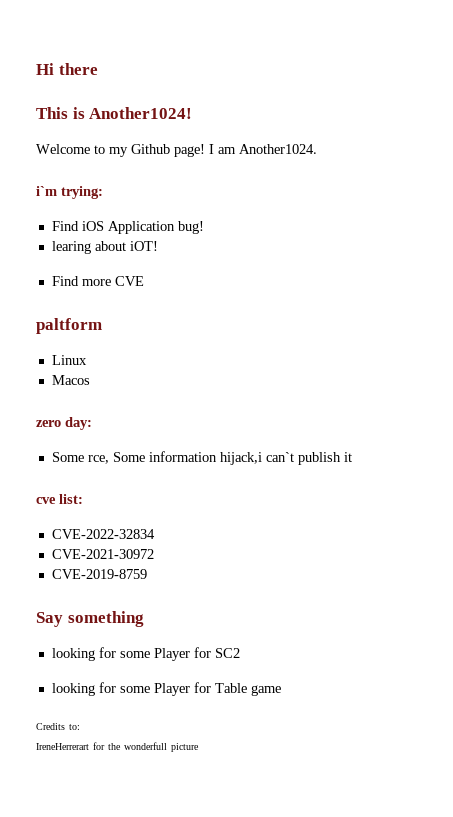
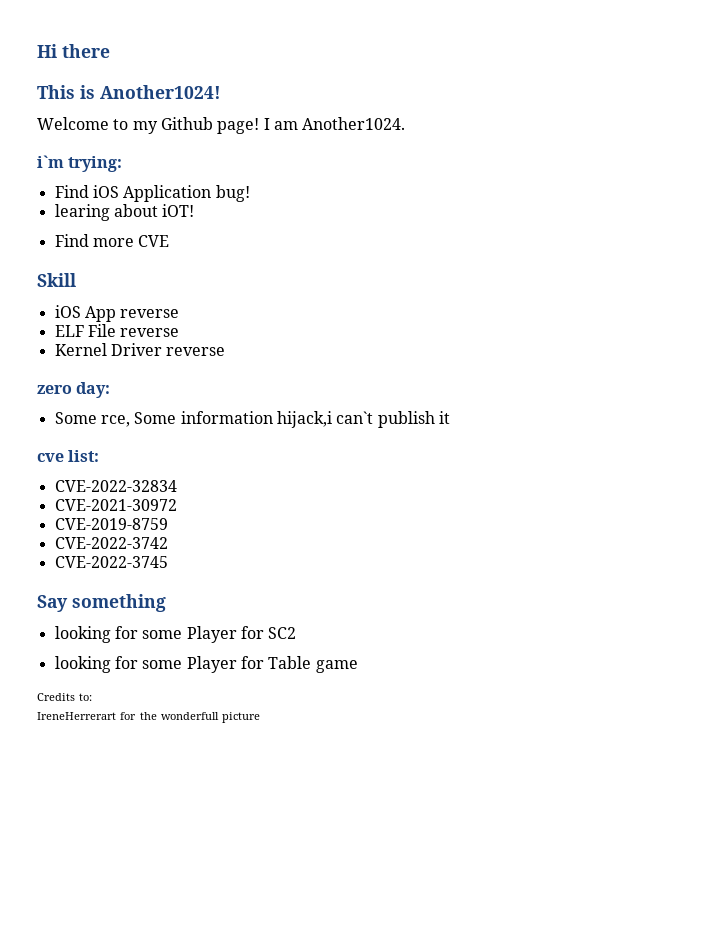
- paltform
- Linux
- Macos
+ Skill
+ iOS App reverse
+ ELF File reverse
+ Kernel Driver reverse
+ CVE-2022-3742
+ CVE-2022-3745

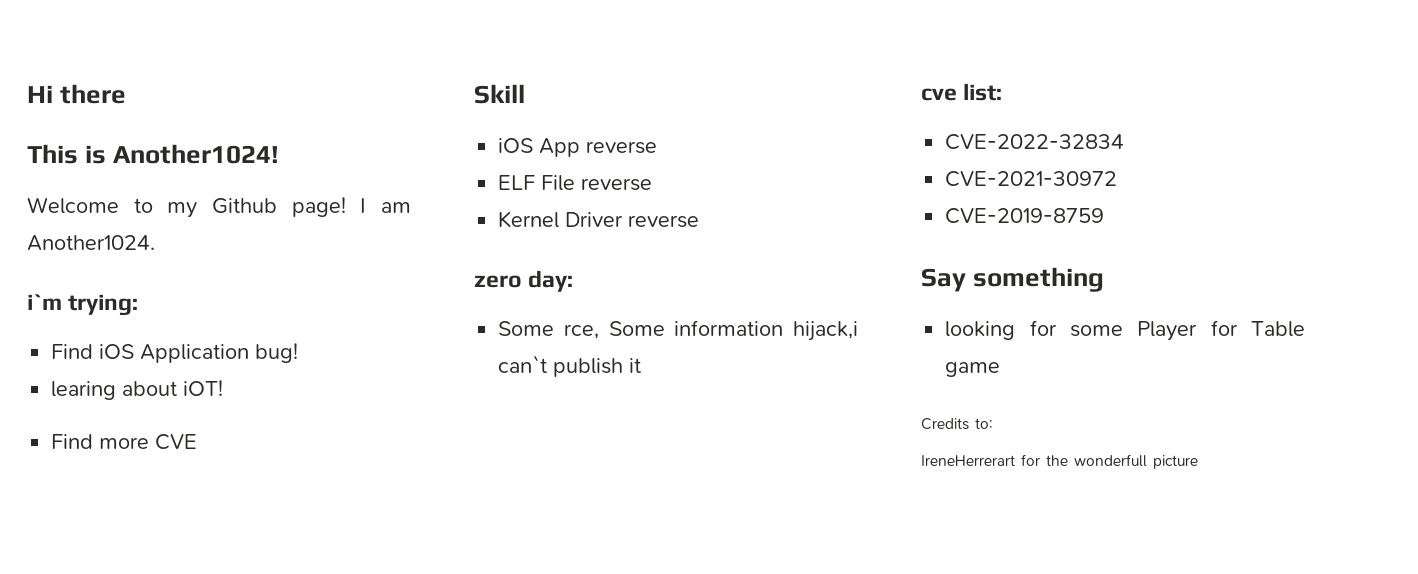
- CVE-2022-3742
- CVE-2022-3745
- looking for some Player for SC2

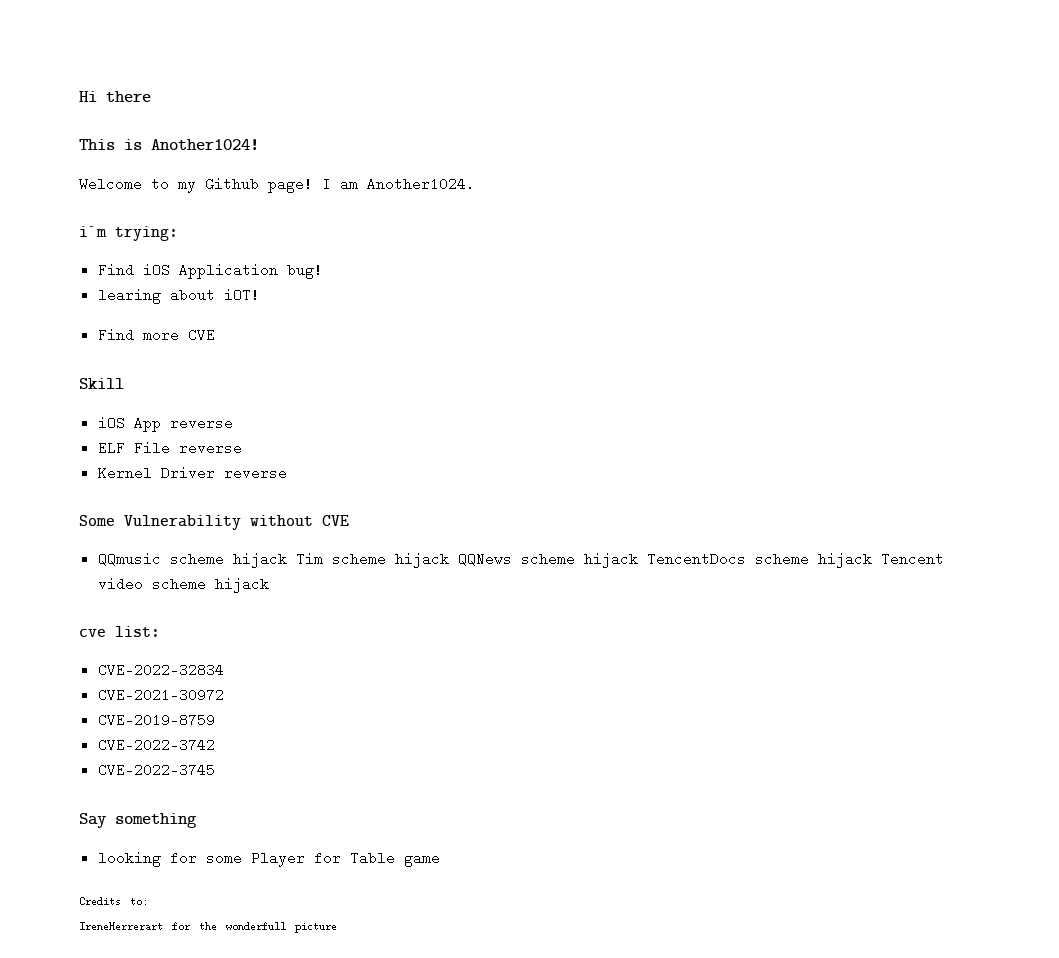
- zero day:
- Some rce, Some information hijack,i can`t publish it
+ Some Vulnerability without CVE
+ QQmusic scheme hijack Tim scheme hijack QQNews scheme hijack TencentDocs scheme hijack Tencent video scheme hijack
+ CVE-2022-3742
+ CVE-2022-3745

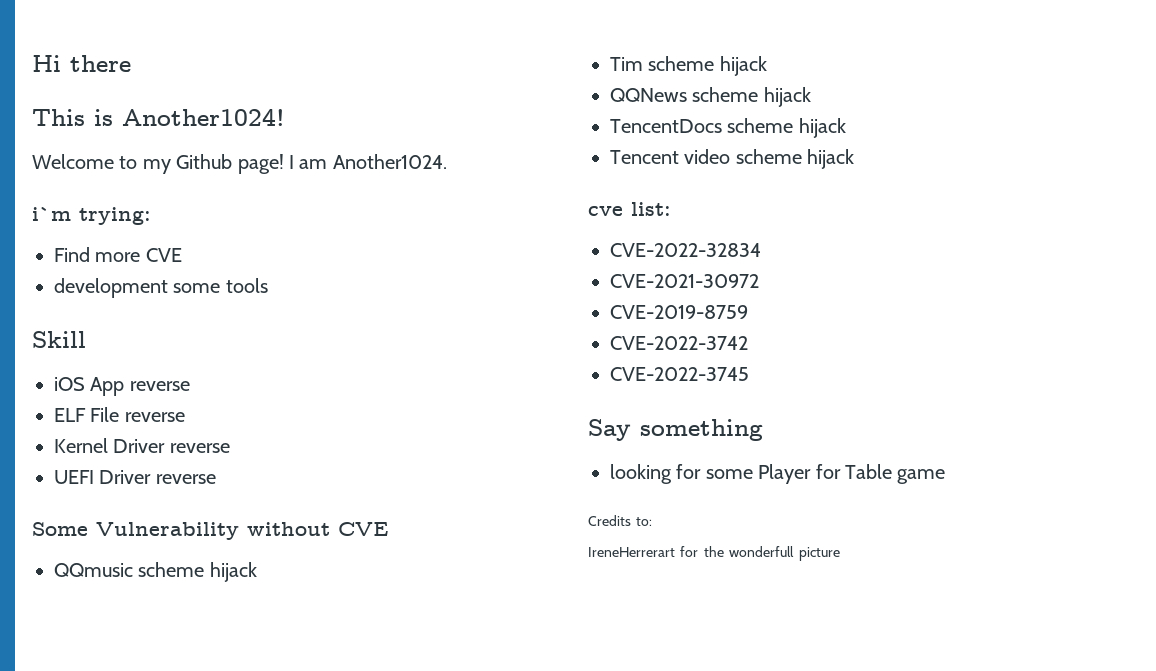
- Find iOS Application bug!
- learing about iOT!
+ development some tools
+ UEFI Driver reverse
- QQmusic scheme hijack Tim scheme hijack QQNews scheme hijack TencentDocs scheme hijack Tencent video scheme hijack
+ QQmusic scheme hijack
+ Tim scheme hijack
+ QQNews scheme hijack
+ TencentDocs scheme hijack
+ Tencent video scheme hijack

